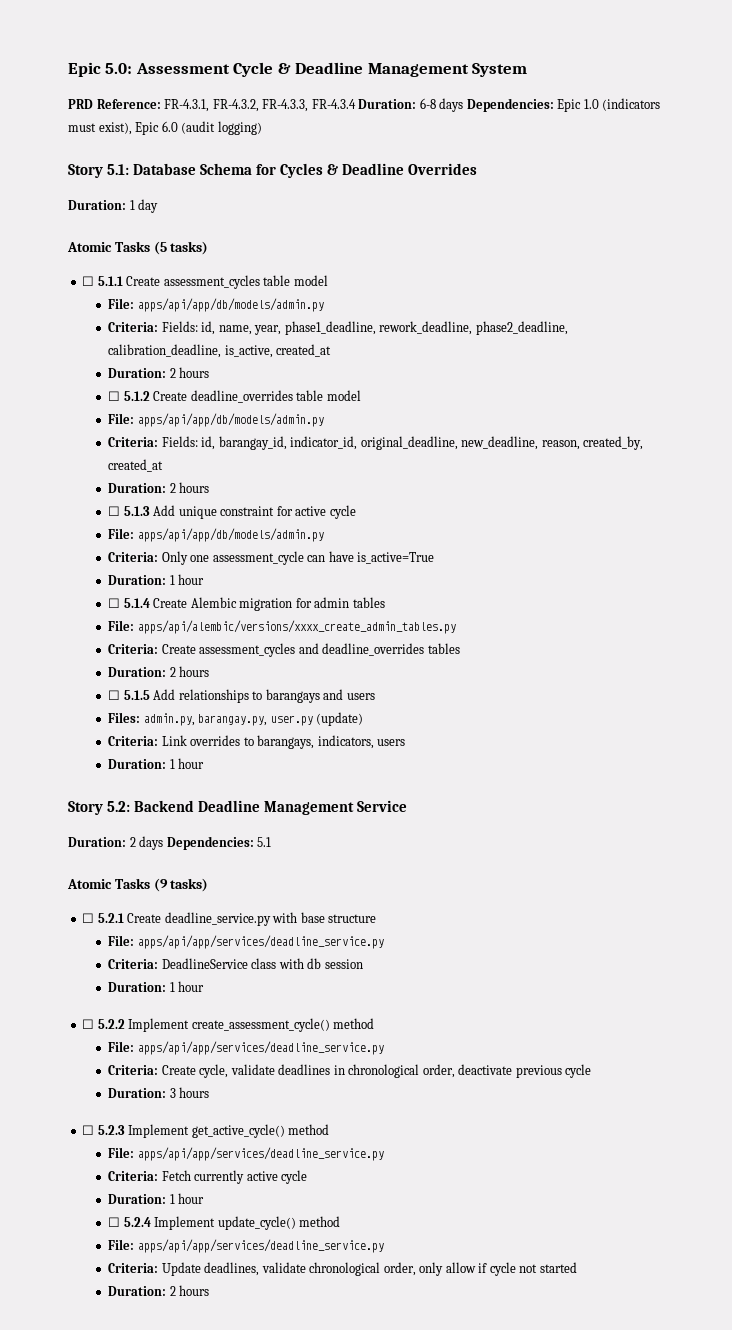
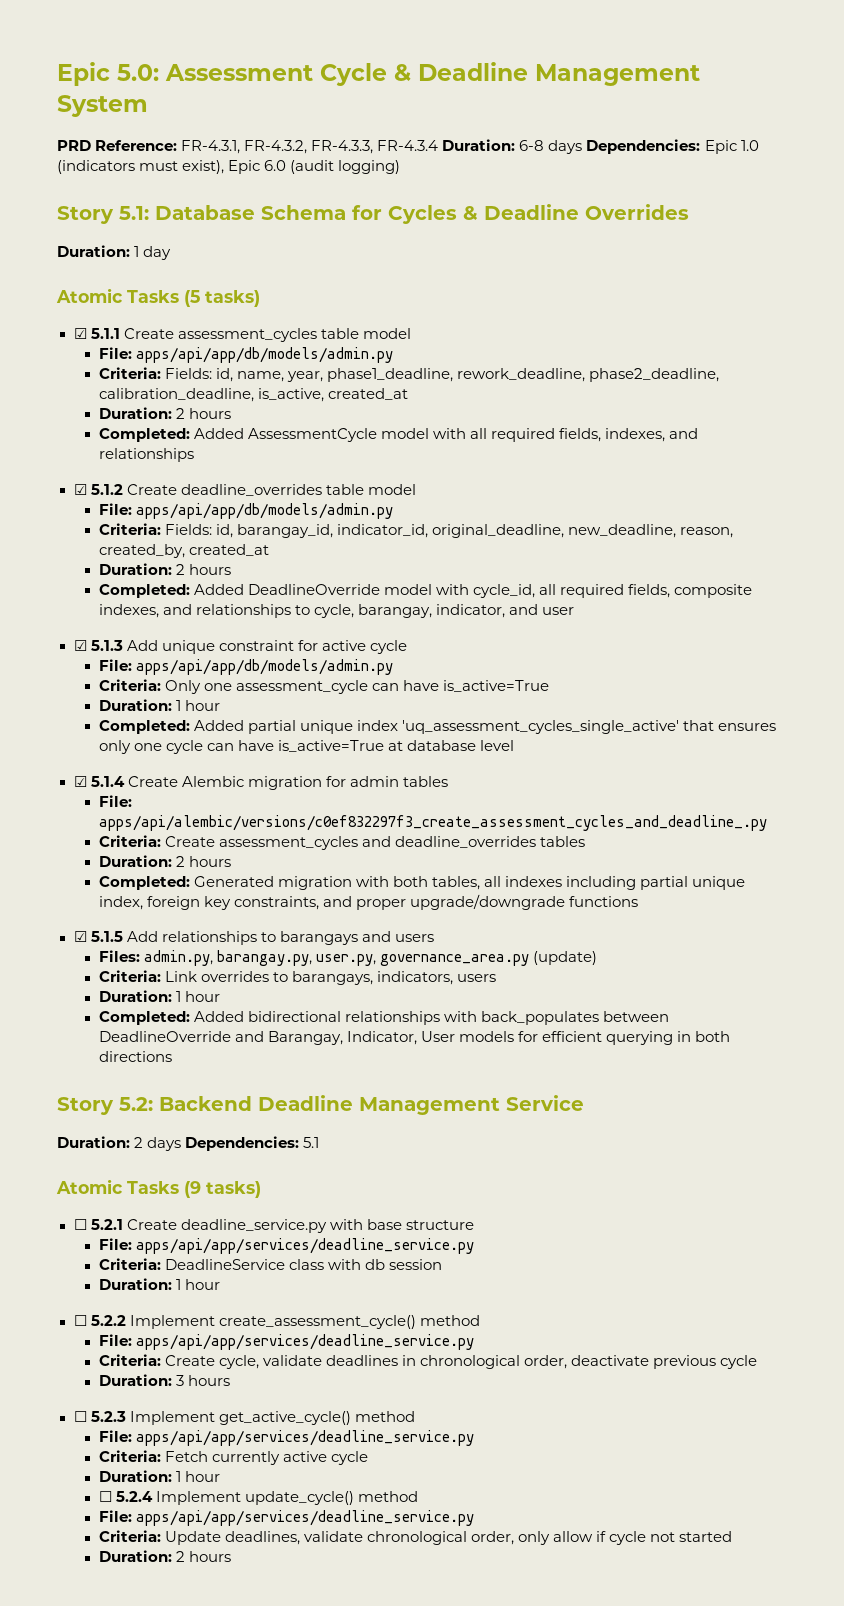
- ☐ 5.1.1 Create assessment_cycles table model
+ ☑ 5.1.1 Create assessment_cycles table model
- ☐ 5.1.2 Create deadline_overrides table model
+ Completed: Added AssessmentCycle model with all required fields, indexes, and relationships
+ ☑ 5.1.2 Create deadline_overrides table model
- ☐ 5.1.3 Add unique constraint for active cycle
+ Completed: Added DeadlineOverride model with cycle_id, all required fields, composite indexes, and relationships to cycle, barangay, indicator, and user
+ ☑ 5.1.3 Add unique constraint for active cycle
- ☐ 5.1.4 Create Alembic migration for admin tables
+ Completed: Added partial unique index 'uq_assessment_cycles_single_active' that ensures only one cycle can have is_active=True at database level
+ ☑ 5.1.4 Create Alembic migration for admin tables
- File: apps/api/alembic/versions/xxxx_create_admin_tables.py
+ File: apps/api/alembic/versions/c0ef832297f3_create_assessment_cycles_and_deadline_.py
- ☐ 5.1.5 Add relationships to barangays and users
+ Completed: Generated migration with both tables, all indexes including partial unique index, foreign key constraints, and proper upgrade/downgrade functions
+ ☑ 5.1.5 Add relationships to barangays and users
- Files: admin.py, barangay.py, user.py (update)
+ Files: admin.py, barangay.py, user.py, governance_area.py (update)
+ Completed: Added bidirectional relationships with back_populates between DeadlineOverride and Barangay, Indicator, User models for efficient querying in both directions

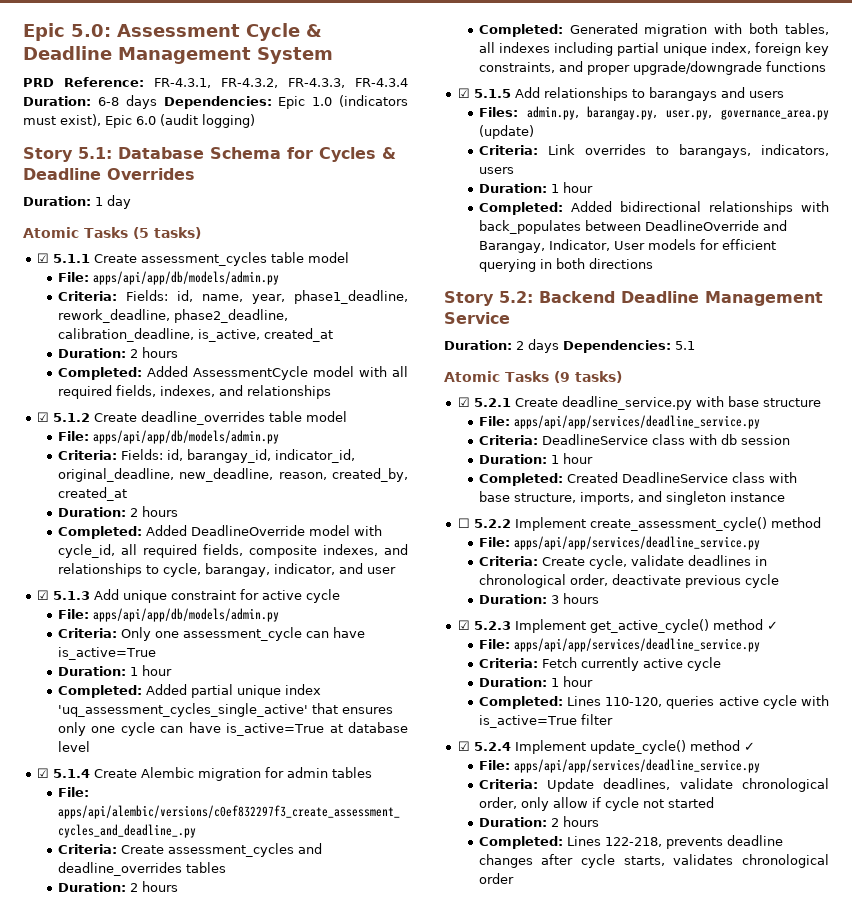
- ☐ 5.2.1 Create deadline_service.py with base structure
+ ☑ 5.2.1 Create deadline_service.py with base structure
+ Completed: Created DeadlineService class with base structure, imports, and singleton instance
- ☐ 5.2.3 Implement get_active_cycle() method
+ ☑ 5.2.3 Implement get_active_cycle() method ✓
- ☐ 5.2.4 Implement update_cycle() method
+ Completed: Lines 110-120, queries active cycle with is_active=True filter
+ ☑ 5.2.4 Implement update_cycle() method ✓
+ Completed: Lines 122-218, prevents deadline changes after cycle starts, validates chronological order

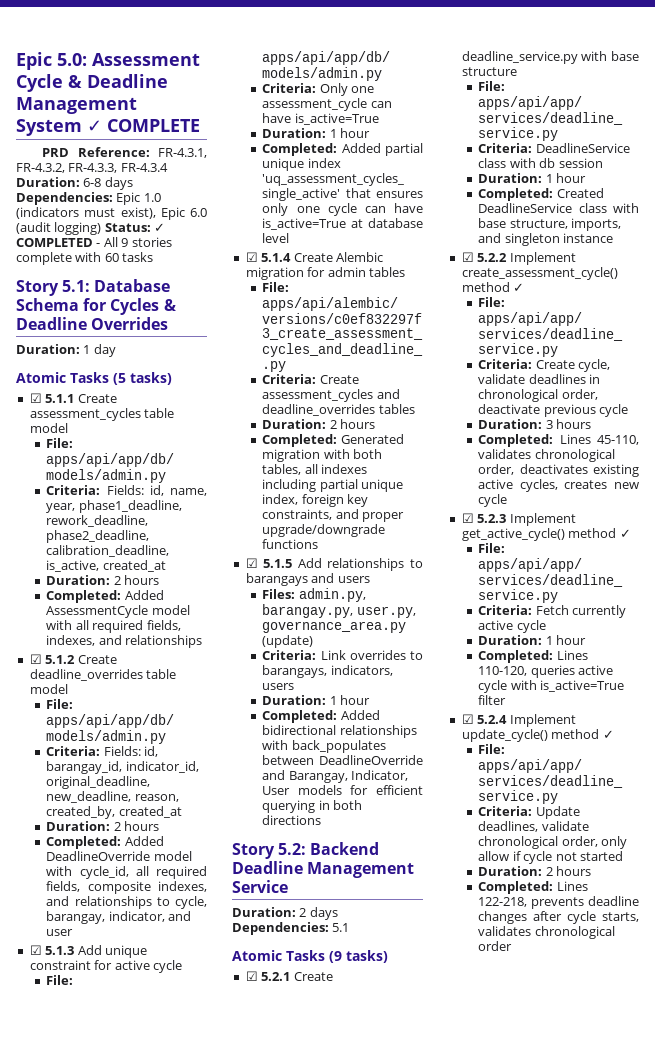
- Epic 5.0: Assessment Cycle & Deadline Management System
+ Epic 5.0: Assessment Cycle & Deadline Management System ✓ COMPLETE
- PRD Reference: FR-4.3.1, FR-4.3.2, FR-4.3.3, FR-4.3.4 Duration: 6-8 days Dependencies: Epic 1.0 (indicators must exist), Epic 6.0 (audit logging)
+ PRD Reference: FR-4.3.1, FR-4.3.2, FR-4.3.3, FR-4.3.4 Duration: 6-8 days Dependencies: Epic 1.0 (indicators must exist), Epic 6.0 (audit logging) Status: ✓ COMPLETED - All 9 stories complete with 60 tasks
- ☐ 5.2.2 Implement create_assessment_cycle() method
+ ☑ 5.2.2 Implement create_assessment_cycle() method ✓
+ Completed: Lines 45-110, validates chronological order, deactivates existing active cycles, creates new cycle

